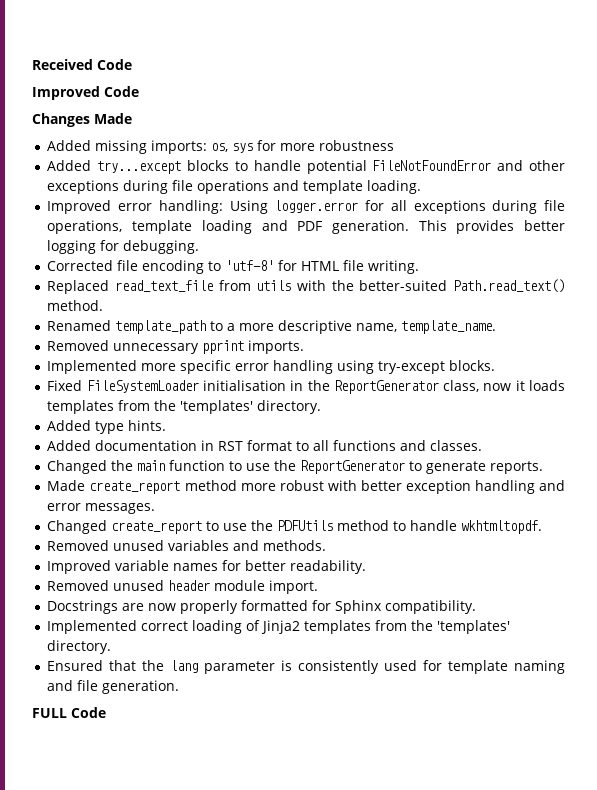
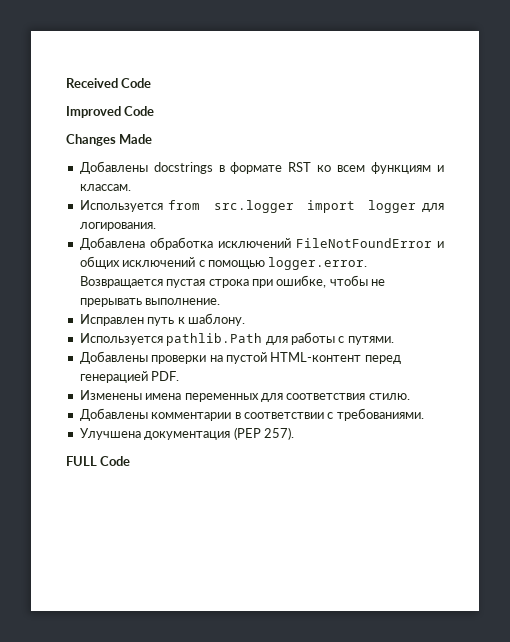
- Added missing imports: os, sys for more robustness
- Added try...except blocks to handle potential FileNotFoundError and other exceptions during file operations and template loading.
- Improved error handling: Using logger.error for all exceptions during file operations, template loading and PDF generation. This provides better logging for debugging.
- Corrected file encoding to 'utf-8' for HTML file writing.
- Replaced read_text_file from utils with the better-suited Path.read_text() method.
- Renamed template_path to a more descriptive name, template_name.
- Removed unnecessary pprint imports.
- Implemented more specific error handling using try-except blocks.
- Fixed FileSystemLoader initialisation in the ReportGenerator class, now it loads templates from the 'templates' directory.
- Added type hints.
- Added documentation in RST format to all functions and classes.
- Changed the main function to use the ReportGenerator to generate reports.
- Made create_report method more robust with better exception handling and error messages.
- Changed create_report to use the PDFUtils method to handle wkhtmltopdf.
- Removed unused variables and methods.
- Improved variable names for better readability.
- Removed unused header module import.
- Docstrings are now properly formatted for Sphinx compatibility.
- Implemented correct loading of Jinja2 templates from the 'templates' directory.
- Ensured that the lang parameter is consistently used for template naming and file generation.
+ Добавлены docstrings в формате RST ко всем функциям и классам.
+ Используется from src.logger import logger для логирования.
+ Добавлена обработка исключений FileNotFoundError и общих исключений с помощью logger.error. Возвращается пустая строка при ошибке, чтобы не прерывать выполнение.
+ Исправлен путь к шаблону.
+ Используется pathlib.Path для работы с путями.
+ Добавлены проверки на пустой HTML-контент перед генерацией PDF.
+ Изменены имена переменных для соответствия стилю.
+ Добавлены комментарии в соответствии с требованиями.
+ Улучшена документация (PEP 257).

